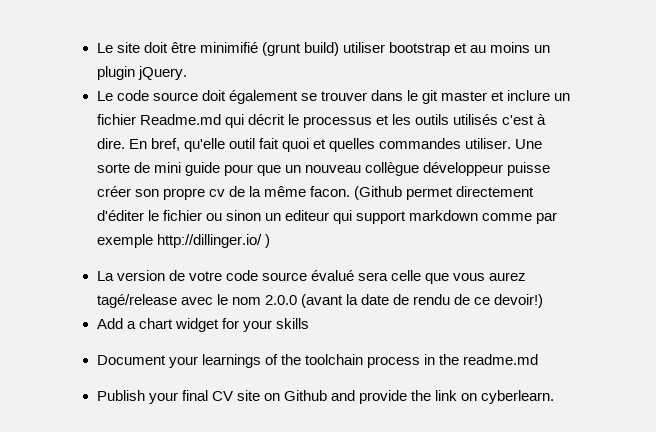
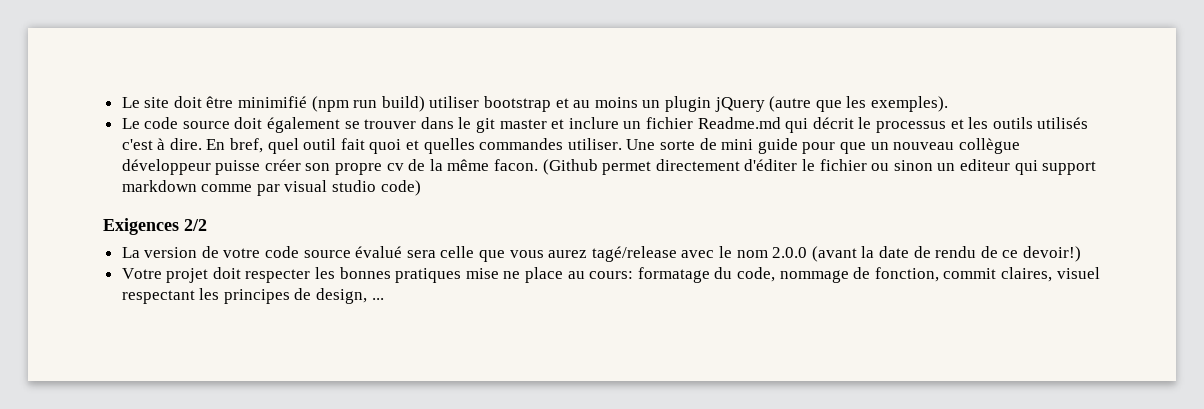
- Le site doit être minimifié (grunt build) utiliser bootstrap et au moins un plugin jQuery.
+ Le site doit être minimifié (npm run build) utiliser bootstrap et au moins un plugin jQuery (autre que les exemples).
- En bref, qu'elle outil fait quoi et quelles commandes utiliser.
+ En bref, quel outil fait quoi et quelles commandes utiliser.
- (Github permet directement d'éditer le fichier ou sinon un editeur qui support markdown comme par exemple http://dillinger.io/ )
+ (Github permet directement d'éditer le fichier ou sinon un editeur qui support markdown comme par visual studio code)
+ Exigences 2/2
- Add a chart widget for your skills
- Document your learnings of the toolchain process in the readme.md
- Publish your final CV site on Github and provide the link on cyberlearn.
+ Votre projet doit respecter les bonnes pratiques mise ne place au cours: formatage du code, nommage de fonction, commit claires, visuel respectant les principes de design, ...

